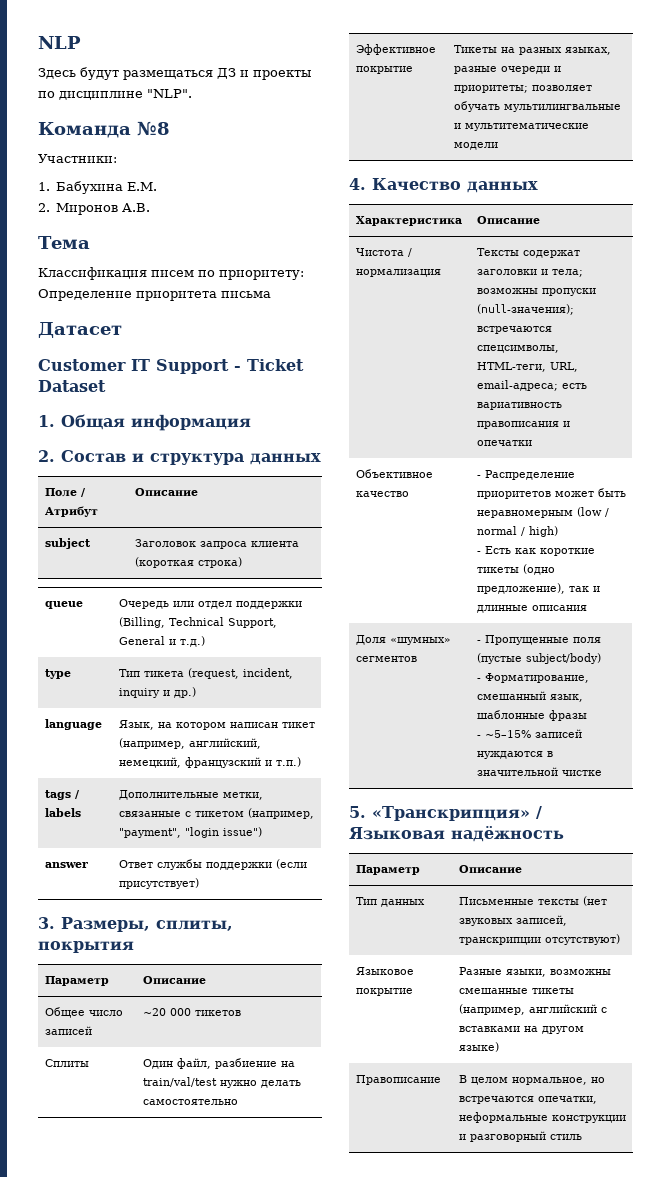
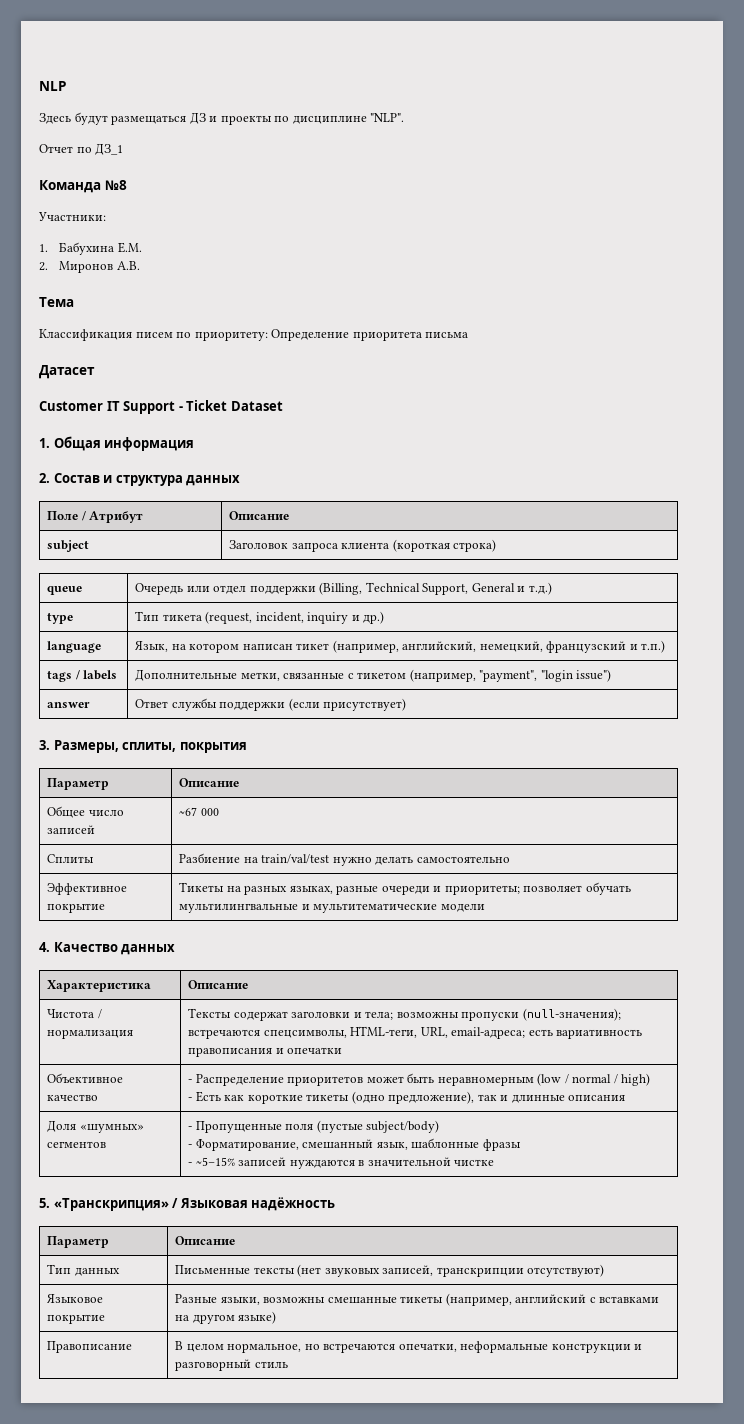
+ Отчет по ДЗ_1
- Общее число записей | ~20 000 тикетов
+ Общее число записей | ~67 000
- Сплиты | Один файл, разбиение на train/val/test нужно делать самостоятельно
+ Сплиты | Разбиение на train/val/test нужно делать самостоятельно

